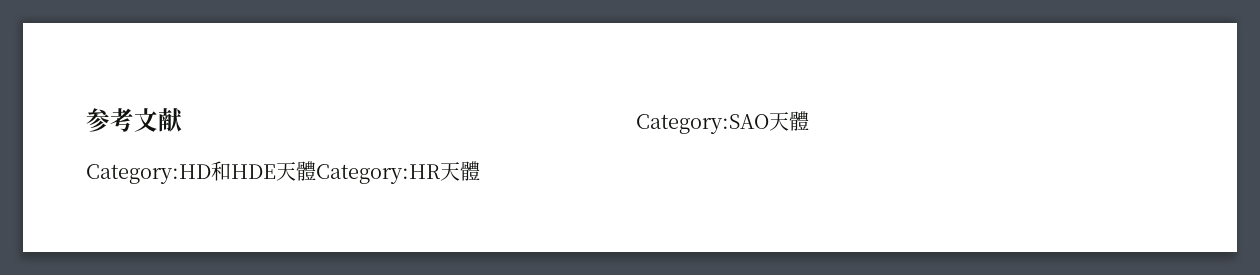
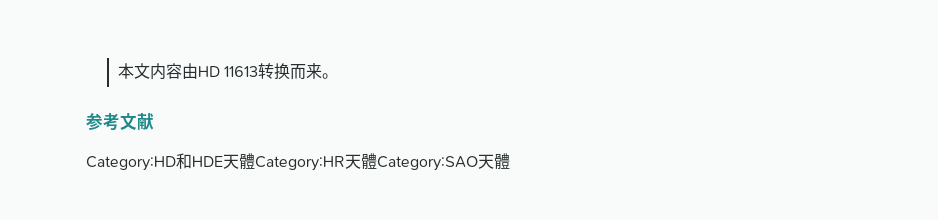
+ 本文内容由HD 11613转换而来。

